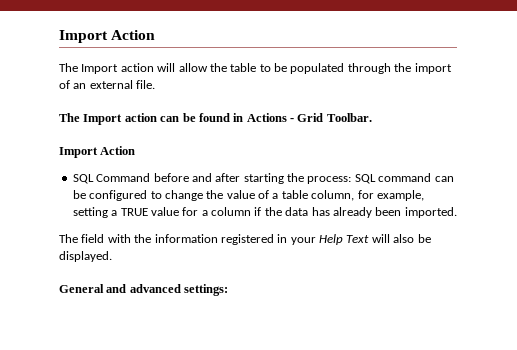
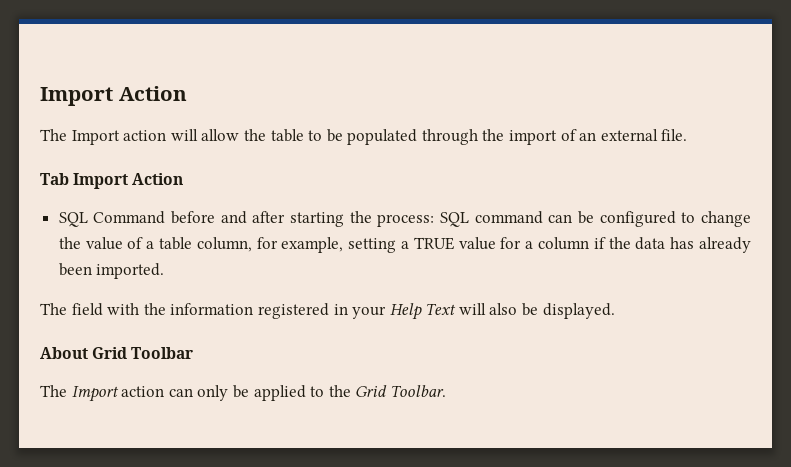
- The Import action can be found in Actions - Grid Toolbar.
- Import Action
+ Tab Import Action
- General and advanced settings:
+ About Grid Toolbar
+ The Import action can only be applied to the Grid Toolbar.

